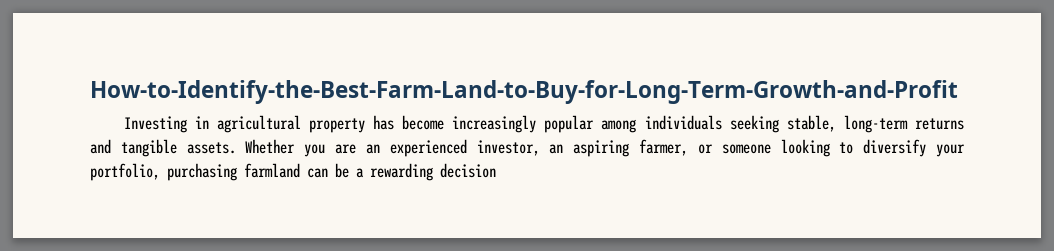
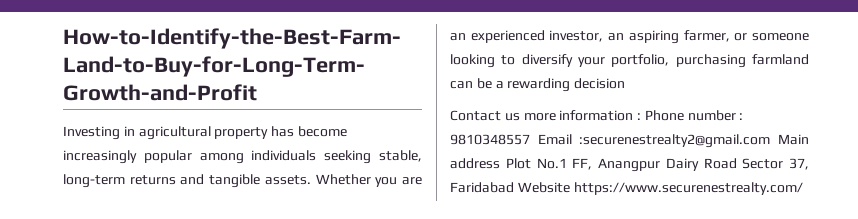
+ Contact us more information : Phone number : 9810348557 Email :securenestrealty2@gmail.com Main address Plot No.1 FF, Anangpur Dairy Road Sector 37, Faridabad Website https://www.securenestrealty.com/

